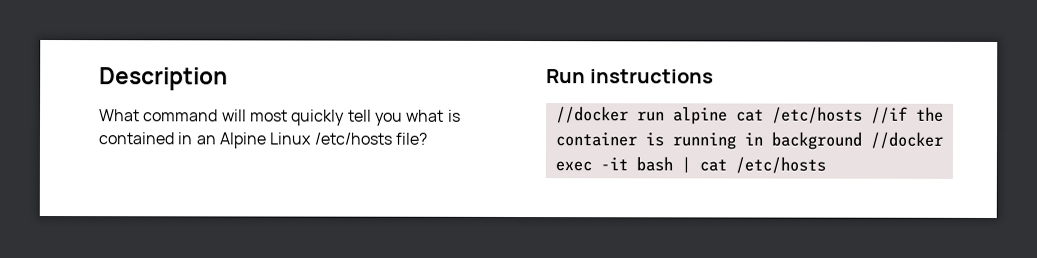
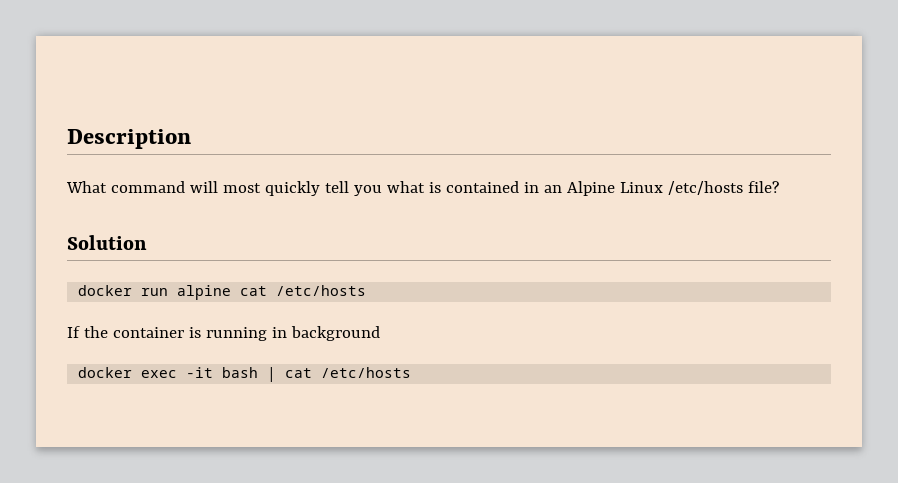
- Run instructions
- //docker run alpine cat /etc/hosts //if the container is running in background //docker exec -it bash | cat /etc/hosts
+ Solution
+ docker run alpine cat /etc/hosts
+ If the container is running in background
+ docker exec -it bash | cat /etc/hosts

